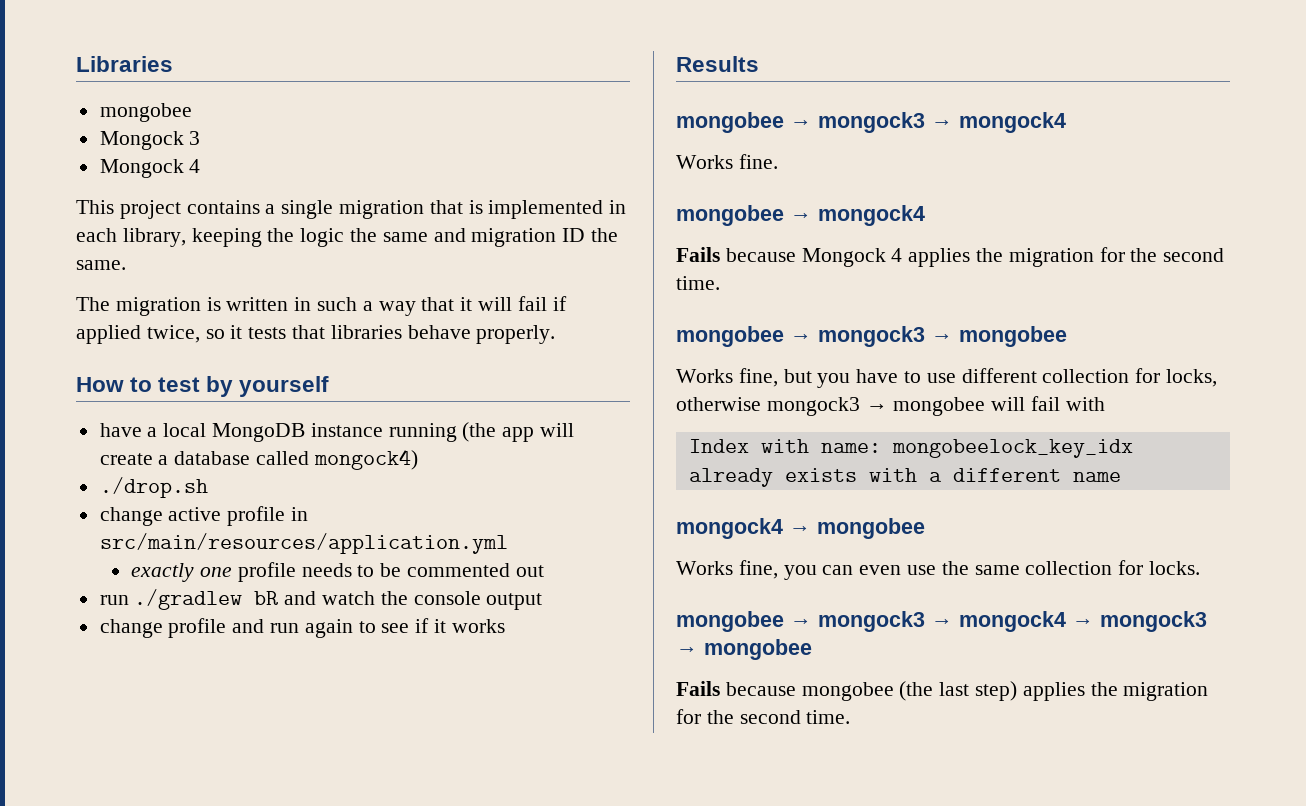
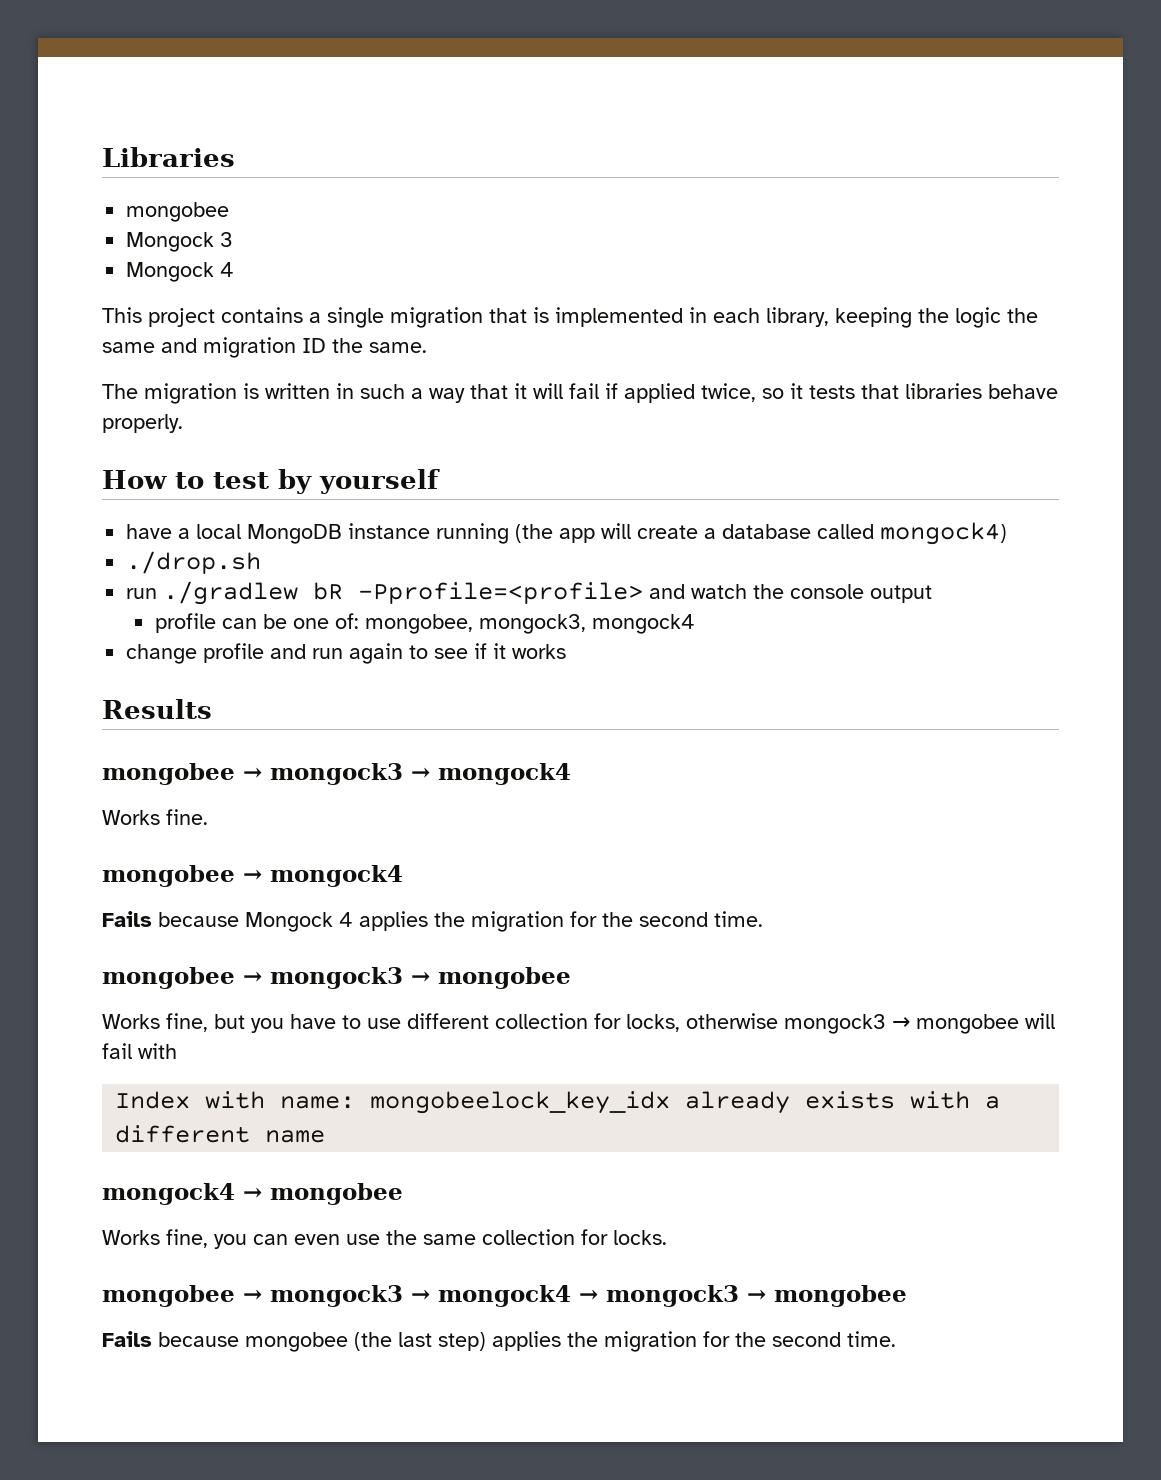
- change active profile in src/main/resources/application.yml
- exactly one profile needs to be commented out
- run ./gradlew bR and watch the console output
+ run ./gradlew bR -Pprofile=<profile> and watch the console output
+ profile can be one of: mongobee, mongock3, mongock4

